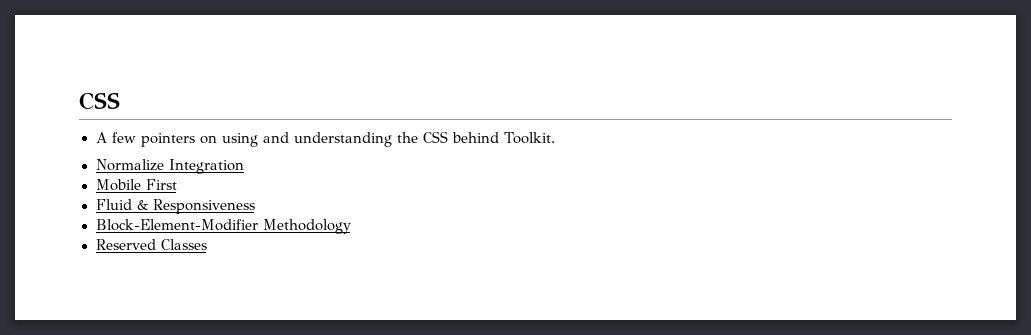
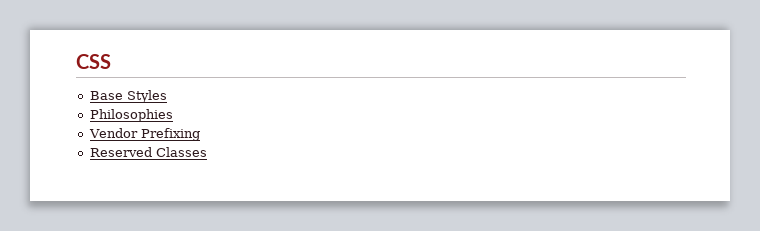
- A few pointers on using and understanding the CSS behind Toolkit.
- Normalize Integration
- Mobile First
- Fluid & Responsiveness
- Block-Element-Modifier Methodology
+ Base Styles
+ Philosophies
+ Vendor Prefixing

